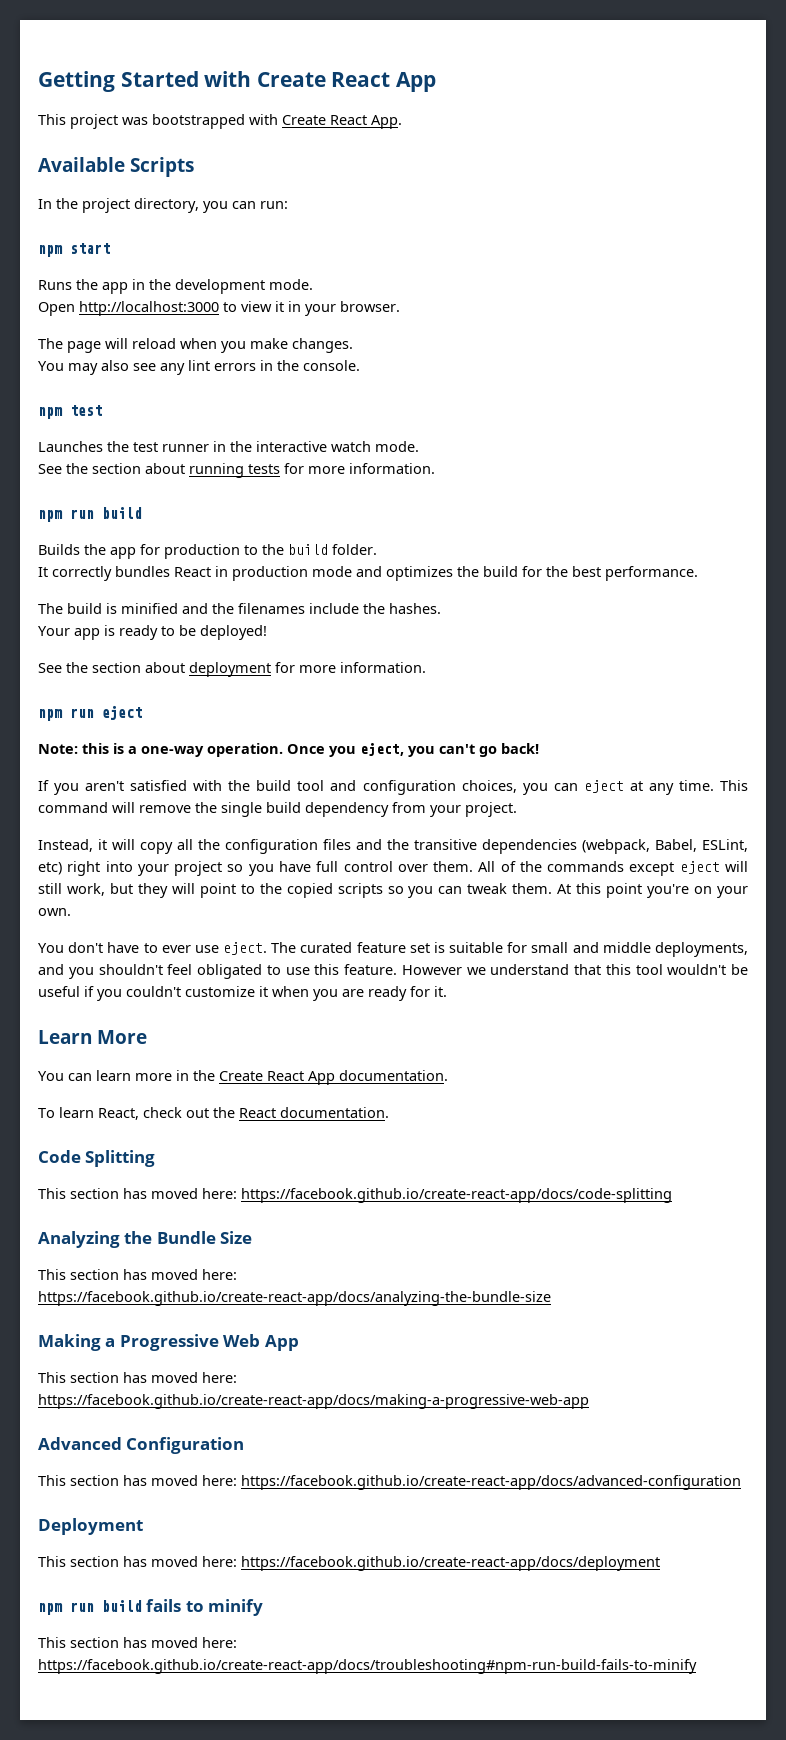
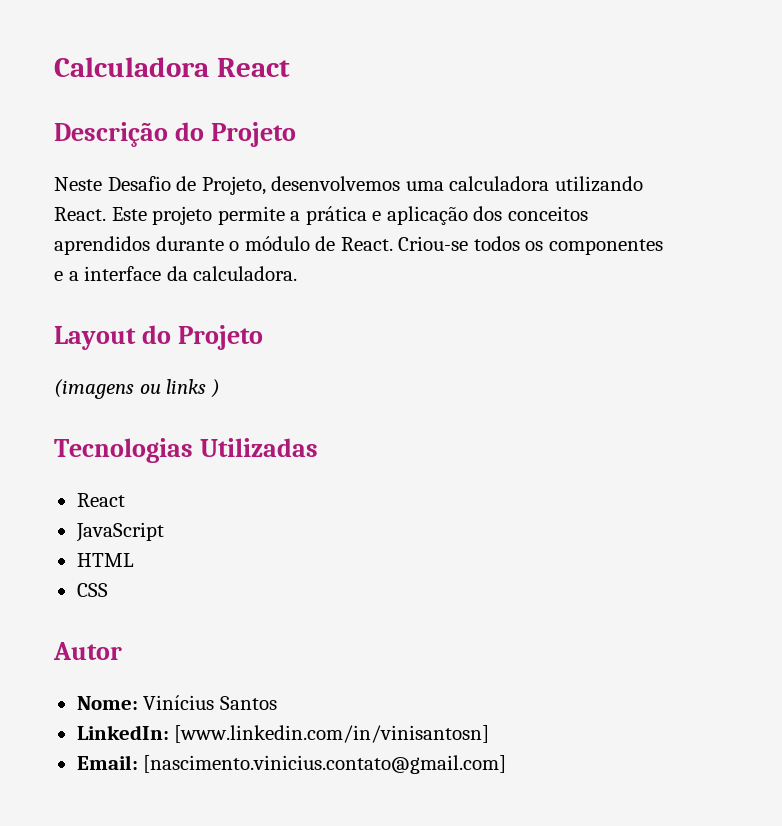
- Getting Started with Create React App
- This project was bootstrapped with Create React App.
- Available Scripts
- In the project directory, you can run:
- npm start
- Runs the app in the development mode.
- Open http://localhost:3000 to view it in your browser.
- The page will reload when you make changes.
- You may also see any lint errors in the console.
- npm test
- Launches the test runner in the interactive watch mode.
- See the section about running tests for more information.
- npm run build
- Builds the app for production to the build folder.
- It correctly bundles React in production mode and optimizes the build for the best performance.
- The build is minified and the filenames include the hashes.
- Your app is ready to be deployed!
- See the section about deployment for more information.
- npm run eject
- Note: this is a one-way operation. Once you eject, you can't go back!
- If you aren't satisfied with the build tool and configuration choices, you can eject at any time. This command will remove the single build dependency from your project.
- Instead, it will copy all the configuration files and the transitive dependencies (webpack, Babel, ESLint, etc) right into your project so you have full control over them. All of the commands except eject will still work, but they will point to the copied scripts so you can tweak them. At this point you're on your own.
- You don't have to ever use eject. The curated feature set is suitable for small and middle deployments, and you shouldn't feel obligated to use this feature. However we understand that this tool wouldn't be useful if you couldn't customize it when you are ready for it.
- Learn More
- You can learn more in the Create React App documentation.
- To learn React, check out the React documentation.
- Code Splitting
- This section has moved here: https://facebook.github.io/create-react-app/docs/code-splitting
- Analyzing the Bundle Size
- This section has moved here: https://facebook.github.io/create-react-app/docs/analyzing-the-bundle-size
- Making a Progressive Web App
- This section has moved here: https://facebook.github.io/create-react-app/docs/making-a-progressive-web-app
- Advanced Configuration
- This section has moved here: https://facebook.github.io/create-react-app/docs/advanced-configuration
- Deployment
- This section has moved here: https://facebook.github.io/create-react-app/docs/deployment
- npm run build fails to minify
- This section has moved here: https://facebook.github.io/create-react-app/docs/troubleshooting#npm-run-build-fails-to-minify
+ Calculadora React
+ Descrição do Projeto
+ Neste Desafio de Projeto, desenvolvemos uma calculadora utilizando React. Este projeto permite a prática e aplicação dos conceitos aprendidos durante o módulo de React. Criou-se todos os componentes e a interface da calculadora.
+ Layout do Projeto
+ (imagens ou links )
+ Tecnologias Utilizadas
+ React
+ JavaScript
+ HTML
+ CSS
+ Autor
+ Nome: Vinícius Santos
+ LinkedIn: [www.linkedin.com/in/vinisantosn]
+ Email: [nascimento.vinicius.contato@gmail.com]

